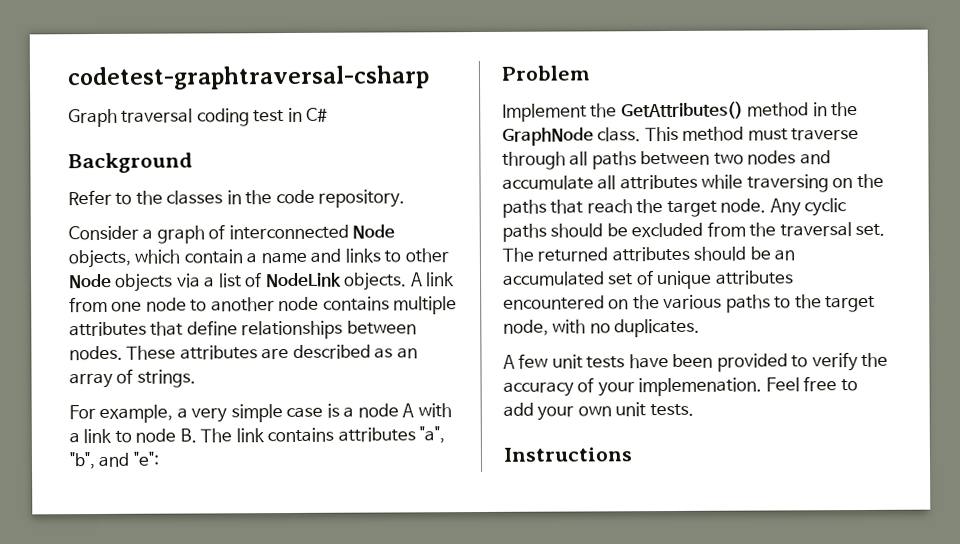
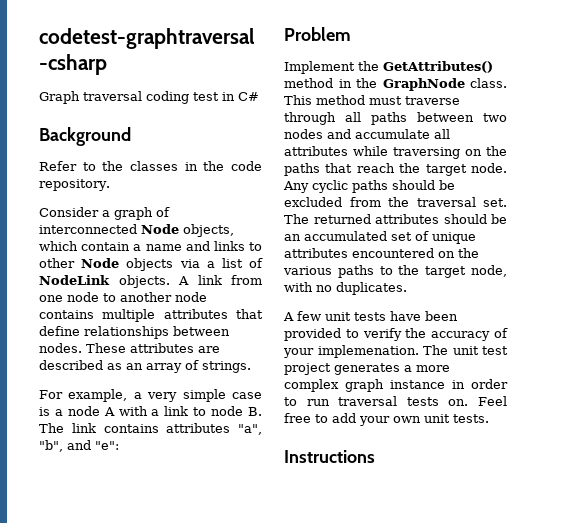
+ The unit test project generates a more complex graph instance in order to run traversal tests on.

